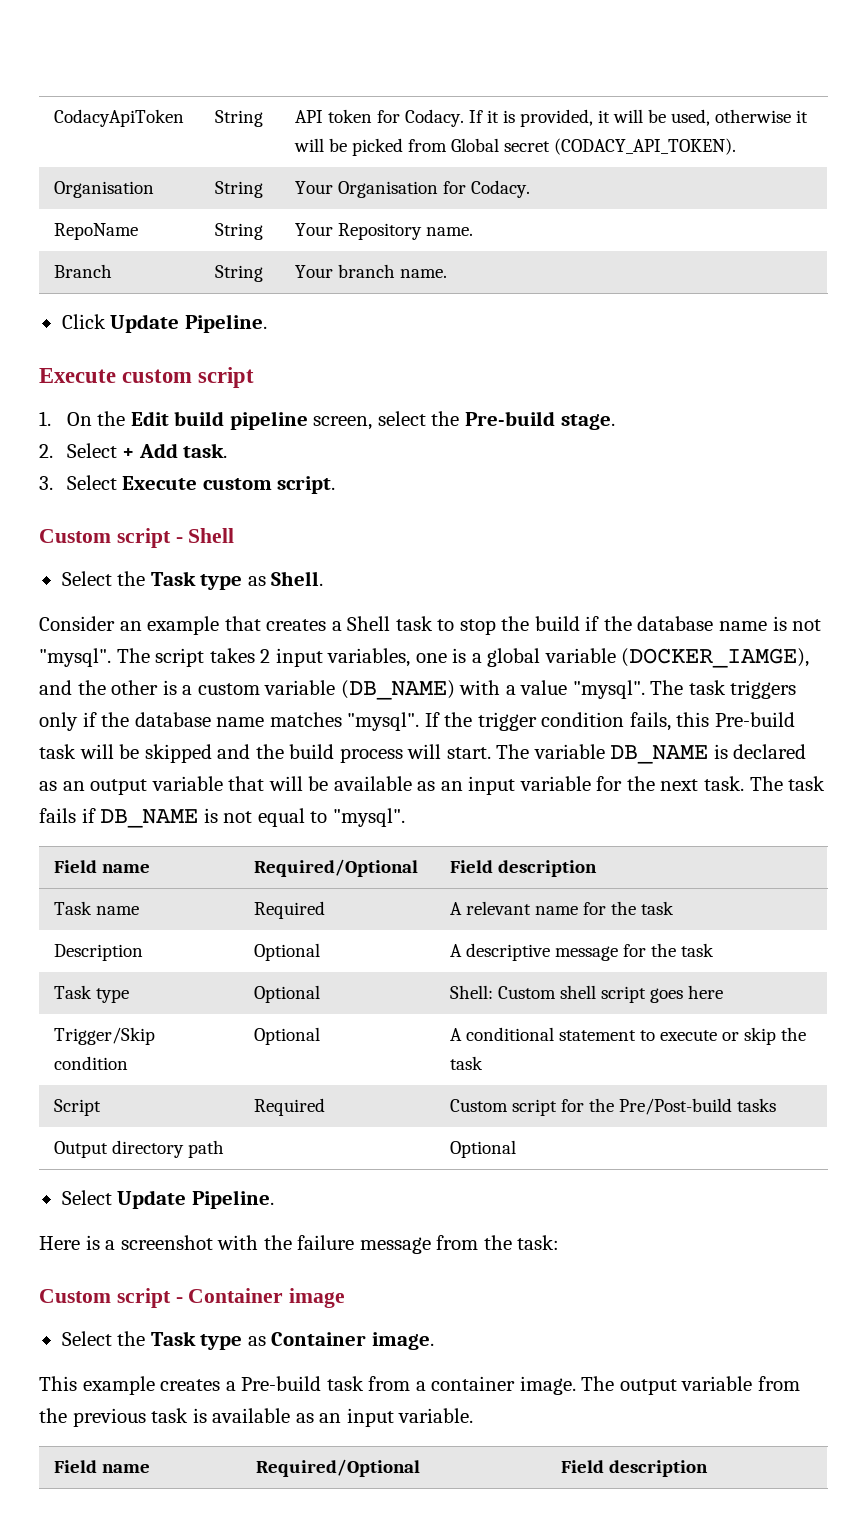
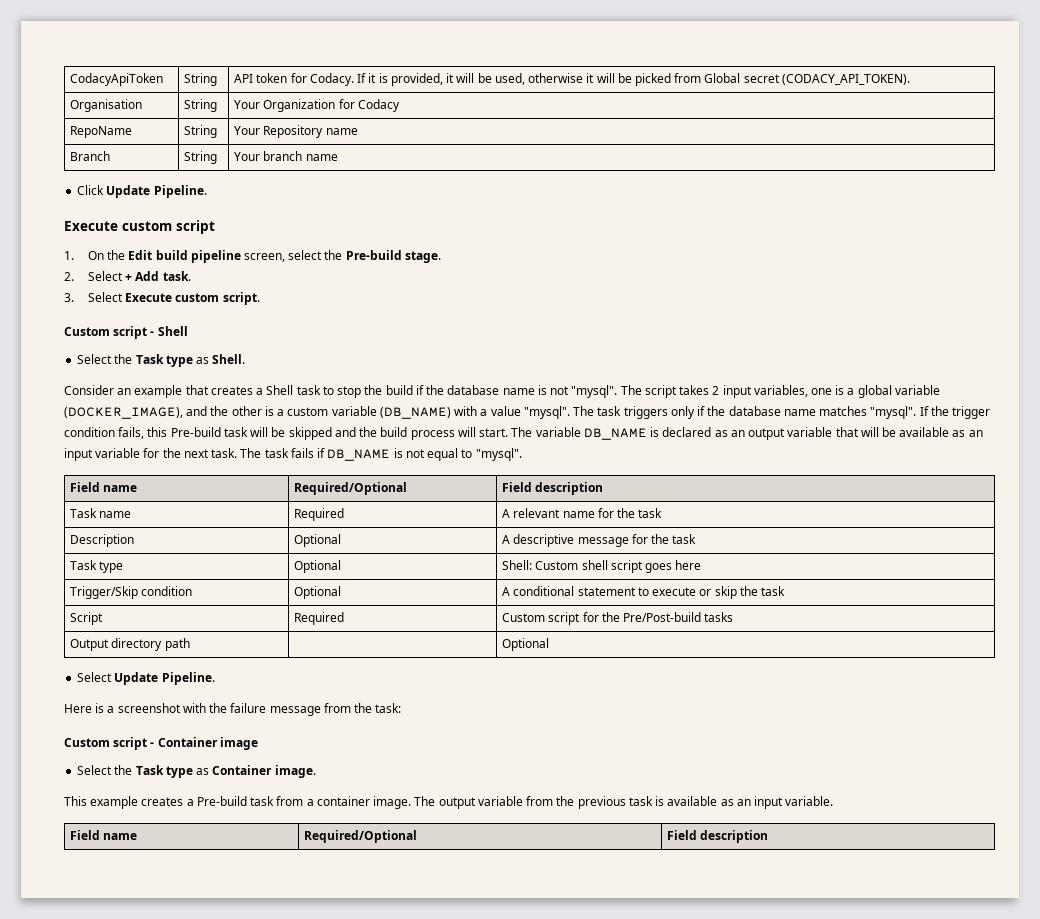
- Organisation | String | Your Organisation for Codacy.
+ Organisation | String | Your Organization for Codacy
- RepoName | String | Your Repository name.
+ RepoName | String | Your Repository name
- Branch | String | Your branch name.
+ Branch | String | Your branch name
- The script takes 2 input variables, one is a global variable (DOCKER_IAMGE), and the other is a custom variable (DB_NAME) with a value "mysql".
+ The script takes 2 input variables, one is a global variable (DOCKER_IMAGE), and the other is a custom variable (DB_NAME) with a value "mysql".

